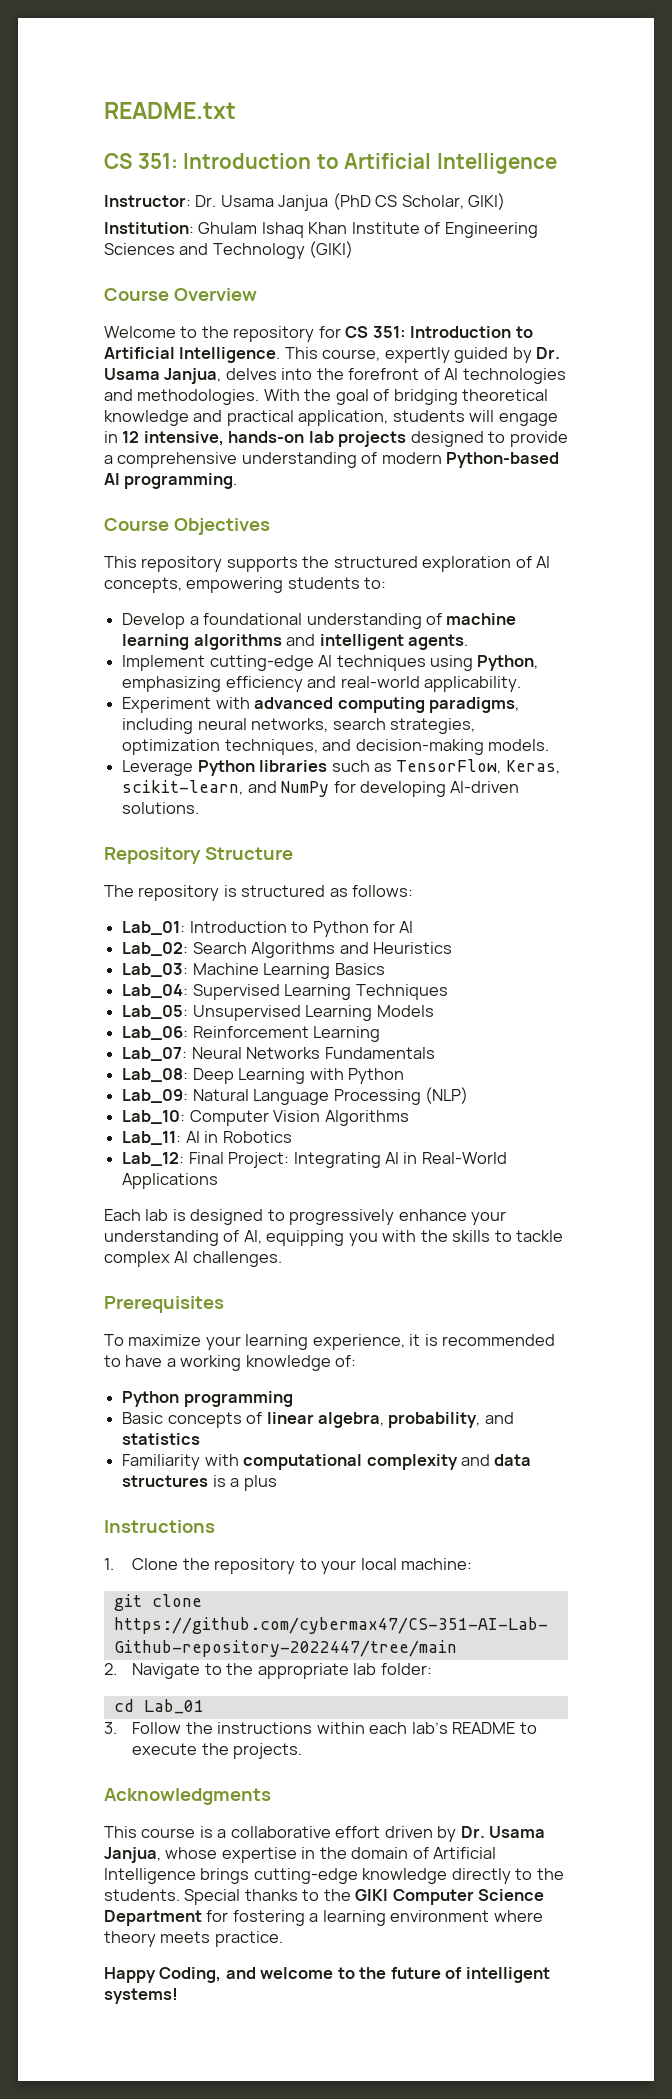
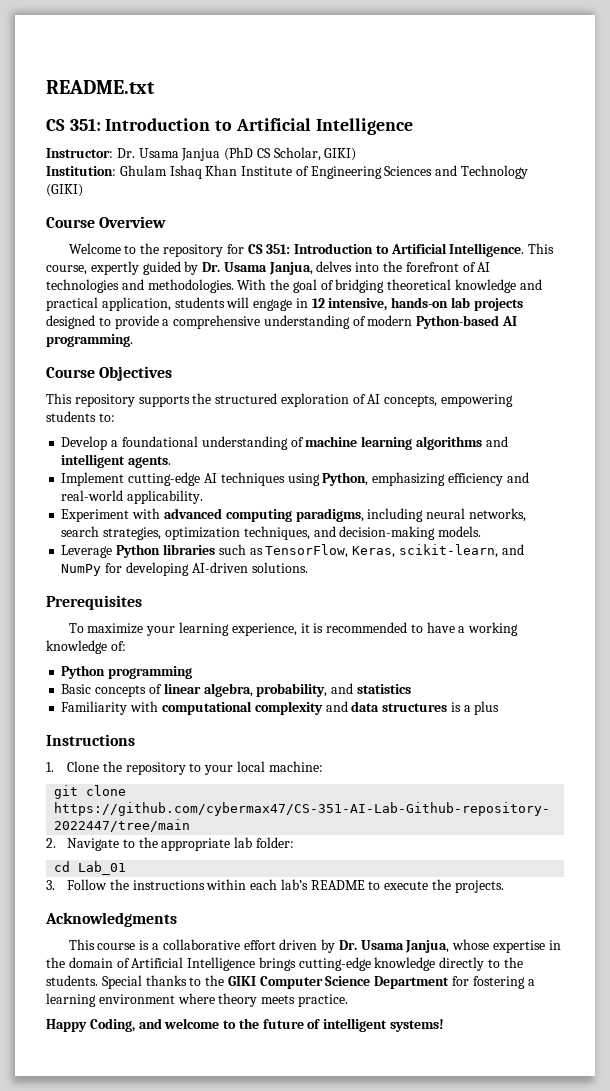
- Repository Structure
- The repository is structured as follows:
- Lab_01: Introduction to Python for AI
- Lab_02: Search Algorithms and Heuristics
- Lab_03: Machine Learning Basics
- Lab_04: Supervised Learning Techniques
- Lab_05: Unsupervised Learning Models
- Lab_06: Reinforcement Learning
- Lab_07: Neural Networks Fundamentals
- Lab_08: Deep Learning with Python
- Lab_09: Natural Language Processing (NLP)
- Lab_10: Computer Vision Algorithms
- Lab_11: AI in Robotics
- Lab_12: Final Project: Integrating AI in Real-World Applications
- Each lab is designed to progressively enhance your understanding of AI, equipping you with the skills to tackle complex AI challenges.

